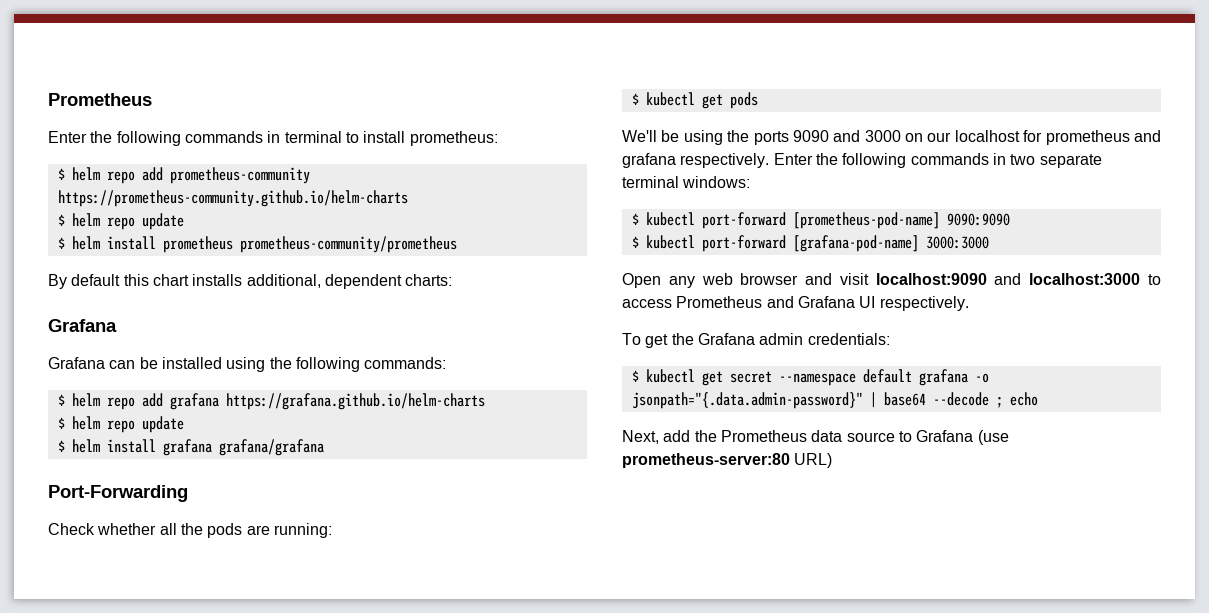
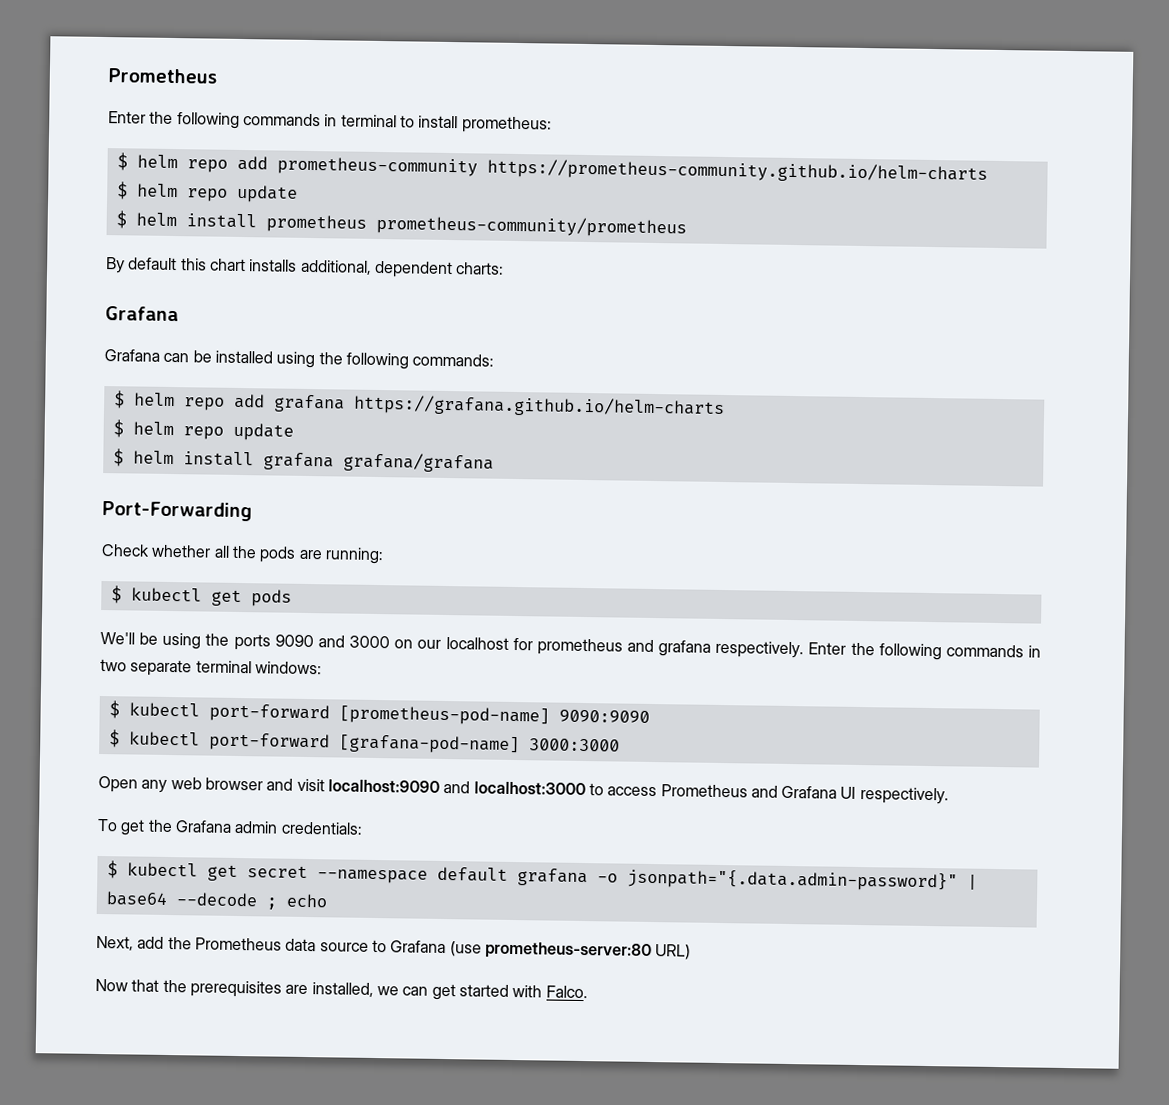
+ Now that the prerequisites are installed, we can get started with Falco.

